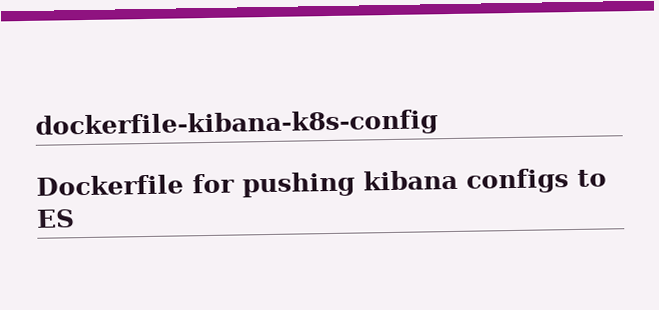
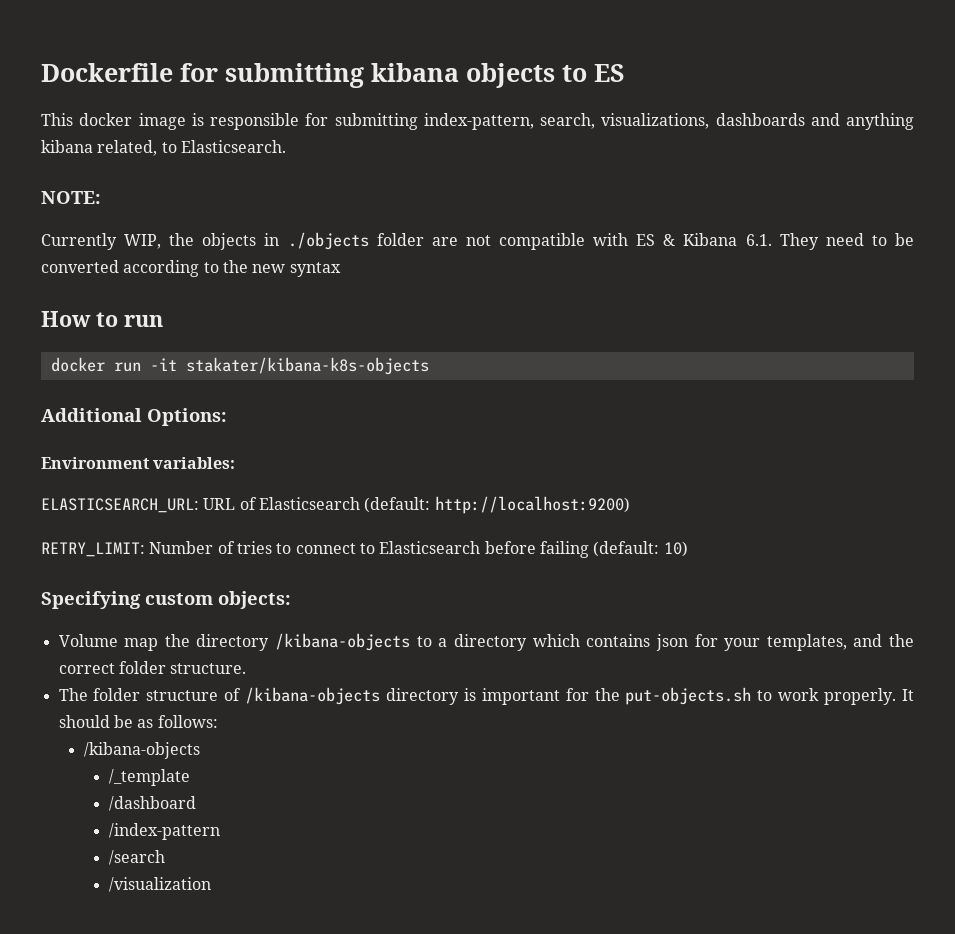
- dockerfile-kibana-k8s-config
- Dockerfile for pushing kibana configs to ES
+ Dockerfile for submitting kibana objects to ES
+ This docker image is responsible for submitting index-pattern, search, visualizations, dashboards and anything kibana related, to Elasticsearch.
+ NOTE:
+ Currently WIP, the objects in ./objects folder are not compatible with ES & Kibana 6.1. They need to be converted according to the new syntax
+ How to run
+ docker run -it stakater/kibana-k8s-objects
+ Additional Options:
+ Environment variables:
+ ELASTICSEARCH_URL: URL of Elasticsearch (default: http://localhost:9200)
+ RETRY_LIMIT: Number of tries to connect to Elasticsearch before failing (default: 10)
+ Specifying custom objects:
+ Volume map the directory /kibana-objects to a directory which contains json for your templates, and the correct folder structure.
+ The folder structure of /kibana-objects directory is important for the put-objects.sh to work properly. It should be as follows:
+ /kibana-objects
+ /_template
+ /dashboard
+ /index-pattern
+ /search
+ /visualization

